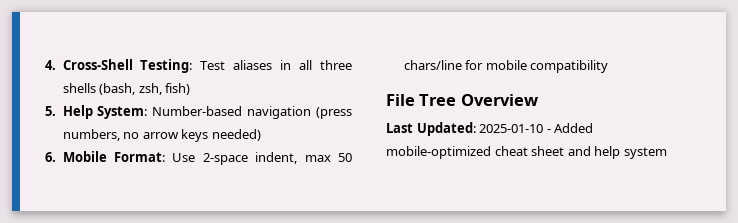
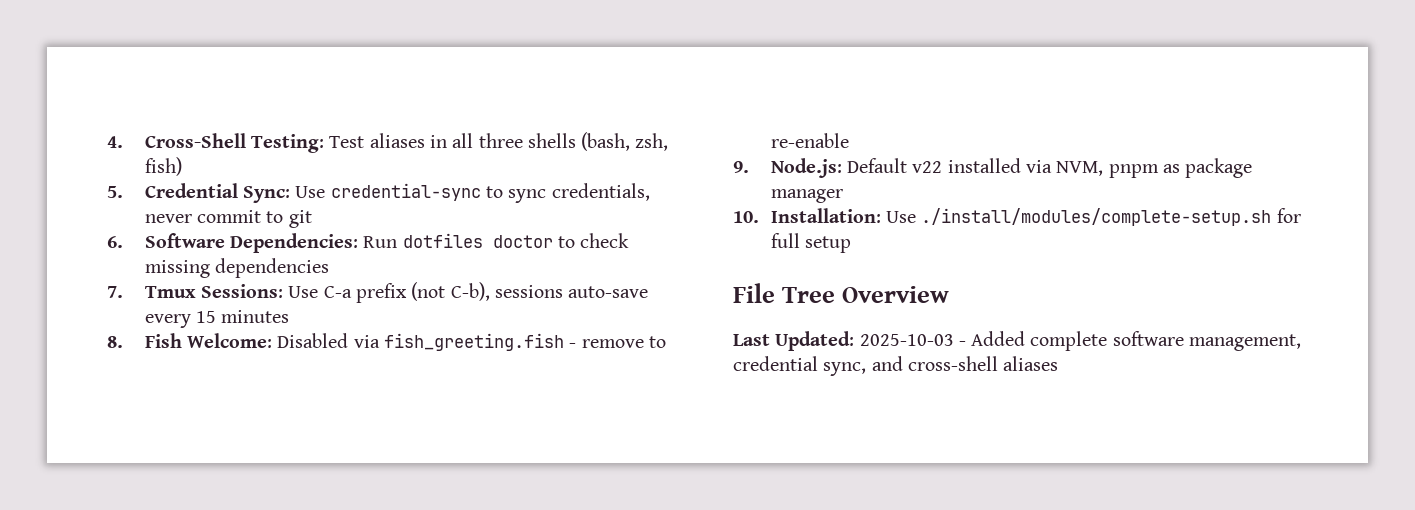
- 5. Help System: Number-based navigation (press numbers, no arrow keys needed)
- 6. Mobile Format: Use 2-space indent, max 50 chars/line for mobile compatibility
+ 5. Credential Sync: Use credential-sync to sync credentials, never commit to git
+ 6. Software Dependencies: Run dotfiles doctor to check missing dependencies
+ 7. Tmux Sessions: Use C-a prefix (not C-b), sessions auto-save every 15 minutes
+ 8. Fish Welcome: Disabled via fish_greeting.fish - remove to re-enable
+ 9. Node.js: Default v22 installed via NVM, pnpm as package manager
+ 10. Installation: Use ./install/modules/complete-setup.sh for full setup
- Last Updated: 2025-01-10 - Added mobile-optimized cheat sheet and help system
+ Last Updated: 2025-10-03 - Added complete software management, credential sync, and cross-shell aliases

